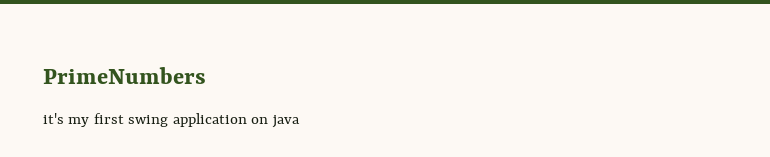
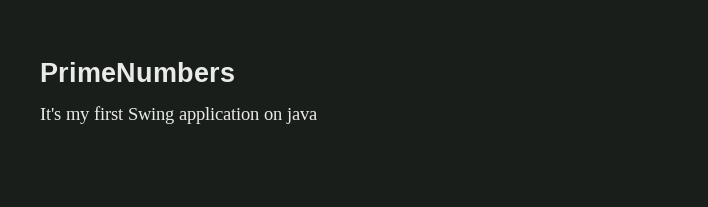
- it's my first swing application on java
+ It's my first Swing application on java

